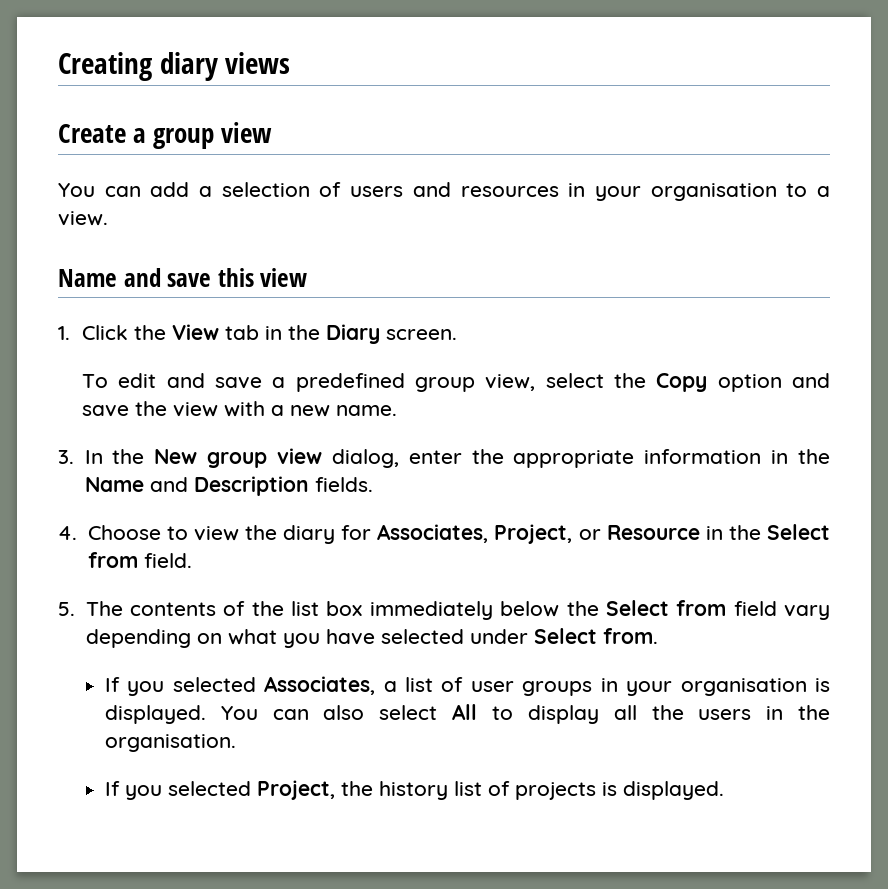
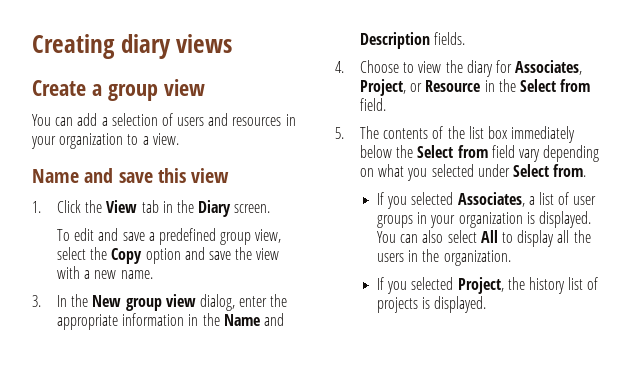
- You can add a selection of users and resources in your organisation to a view.
+ You can add a selection of users and resources in your organization to a view.
- 5. The contents of the list box immediately below the Select from field vary depending on what you have selected under Select from.
+ 5. The contents of the list box immediately below the Select from field vary depending on what you selected under Select from.
- If you selected Associates, a list of user groups in your organisation is displayed.
+ If you selected Associates, a list of user groups in your organization is displayed.
- You can also select All to display all the users in the organisation.
+ You can also select All to display all the users in the organization.

